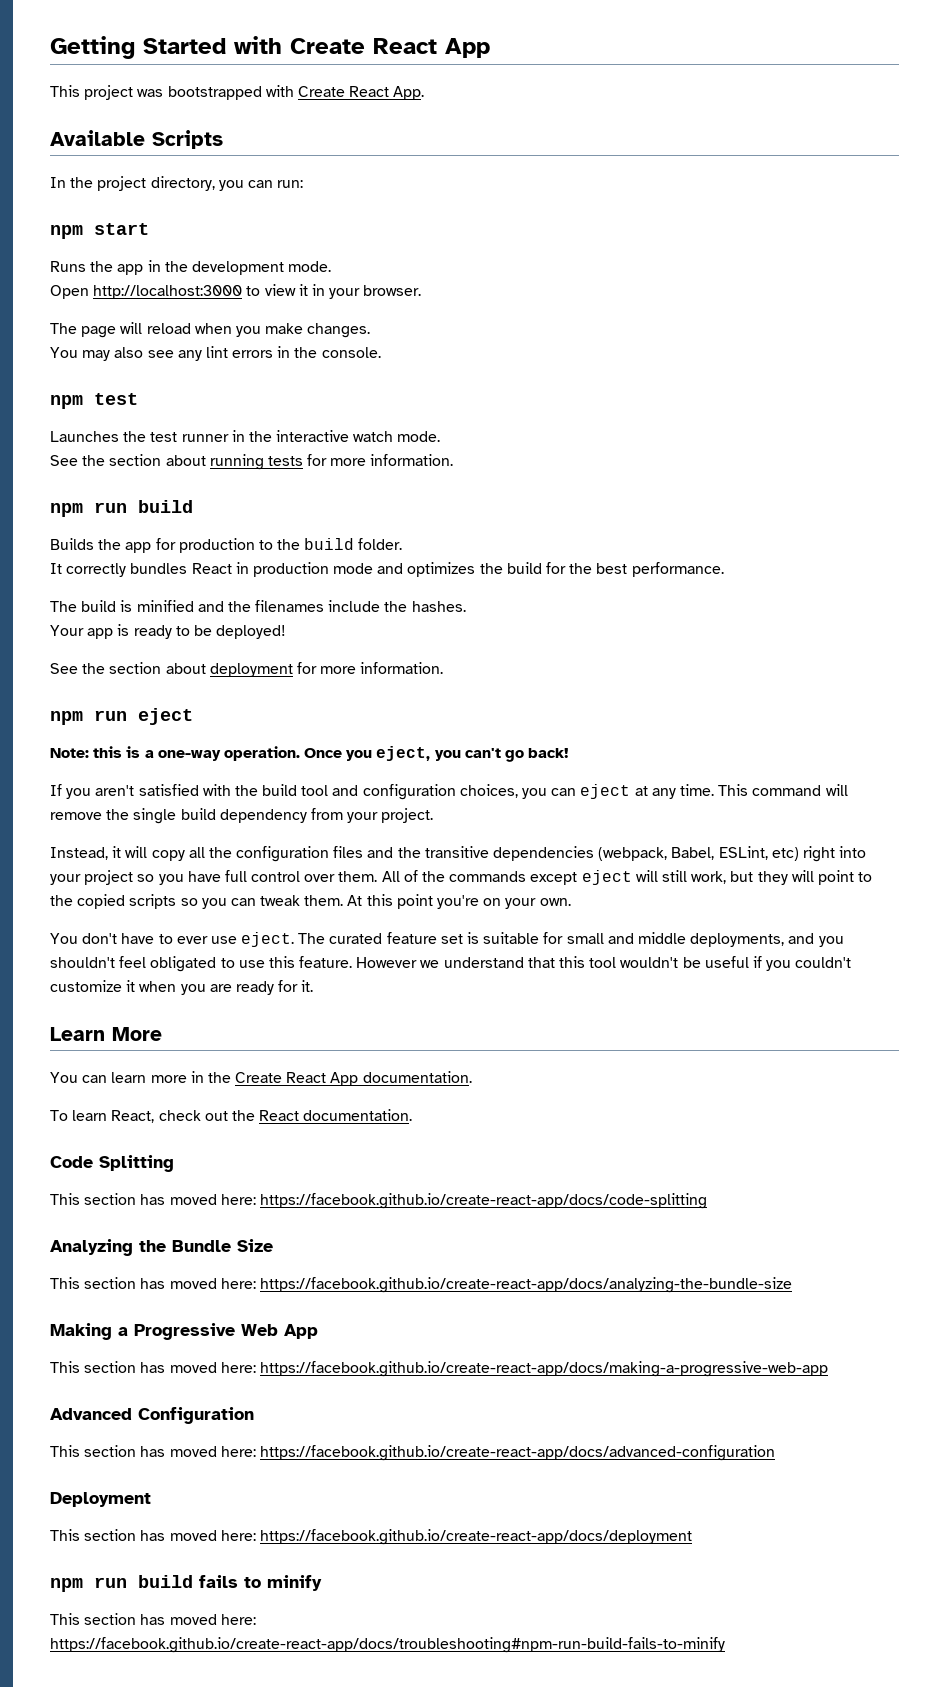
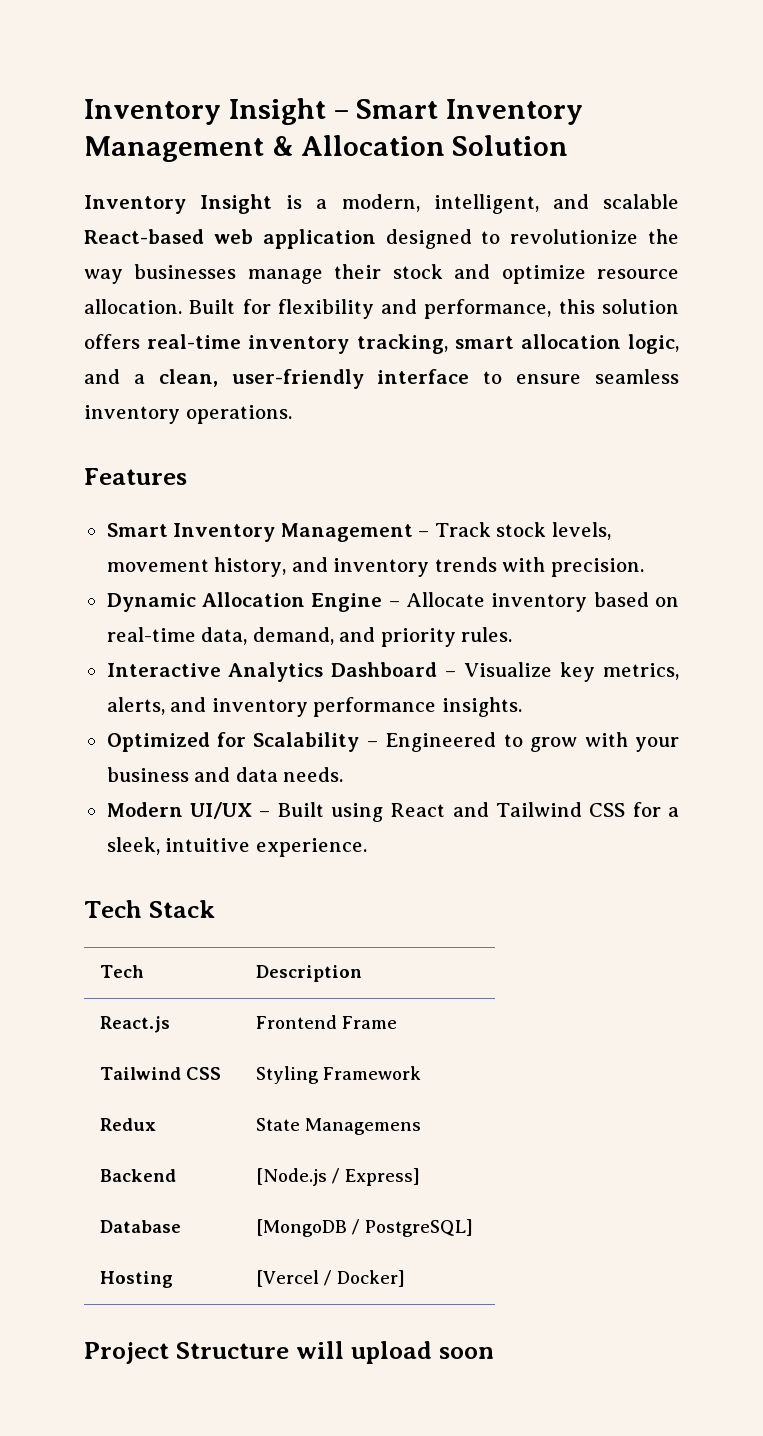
- Getting Started with Create React App
- This project was bootstrapped with Create React App.
- Available Scripts
- In the project directory, you can run:
- npm start
- Runs the app in the development mode.
- Open http://localhost:3000 to view it in your browser.
- The page will reload when you make changes.
- You may also see any lint errors in the console.
- npm test
- Launches the test runner in the interactive watch mode.
- See the section about running tests for more information.
- npm run build
- Builds the app for production to the build folder.
- It correctly bundles React in production mode and optimizes the build for the best performance.
- The build is minified and the filenames include the hashes.
- Your app is ready to be deployed!
- See the section about deployment for more information.
- npm run eject
- Note: this is a one-way operation. Once you eject, you can't go back!
- If you aren't satisfied with the build tool and configuration choices, you can eject at any time. This command will remove the single build dependency from your project.
- Instead, it will copy all the configuration files and the transitive dependencies (webpack, Babel, ESLint, etc) right into your project so you have full control over them. All of the commands except eject will still work, but they will point to the copied scripts so you can tweak them. At this point you're on your own.
- You don't have to ever use eject. The curated feature set is suitable for small and middle deployments, and you shouldn't feel obligated to use this feature. However we understand that this tool wouldn't be useful if you couldn't customize it when you are ready for it.
- Learn More
- You can learn more in the Create React App documentation.
- To learn React, check out the React documentation.
- Code Splitting
- This section has moved here: https://facebook.github.io/create-react-app/docs/code-splitting
- Analyzing the Bundle Size
- This section has moved here: https://facebook.github.io/create-react-app/docs/analyzing-the-bundle-size
- Making a Progressive Web App
- This section has moved here: https://facebook.github.io/create-react-app/docs/making-a-progressive-web-app
- Advanced Configuration
- This section has moved here: https://facebook.github.io/create-react-app/docs/advanced-configuration
- Deployment
- This section has moved here: https://facebook.github.io/create-react-app/docs/deployment
- npm run build fails to minify
- This section has moved here: https://facebook.github.io/create-react-app/docs/troubleshooting#npm-run-build-fails-to-minify
+ Inventory Insight – Smart Inventory Management & Allocation Solution
+ Inventory Insight is a modern, intelligent, and scalable React-based web application designed to revolutionize the way businesses manage their stock and optimize resource allocation. Built for flexibility and performance, this solution offers real-time inventory tracking, smart allocation logic, and a clean, user-friendly interface to ensure seamless inventory operations.
+ Features
+ Smart Inventory Management – Track stock levels, movement history, and inventory trends with precision.
+ Dynamic Allocation Engine – Allocate inventory based on real-time data, demand, and priority rules.
+ Interactive Analytics Dashboard – Visualize key metrics, alerts, and inventory performance insights.
+ Optimized for Scalability – Engineered to grow with your business and data needs.
+ Modern UI/UX – Built using React and Tailwind CSS for a sleek, intuitive experience.
+ Tech Stack
+ Tech | Description
+ React.js | Frontend Frame
+ Tailwind CSS | Styling Framework
+ Redux | State Managemens
+ Backend | [Node.js / Express]
+ Database | [MongoDB / PostgreSQL]
+ Hosting | [Vercel / Docker]
+ Project Structure will upload soon

